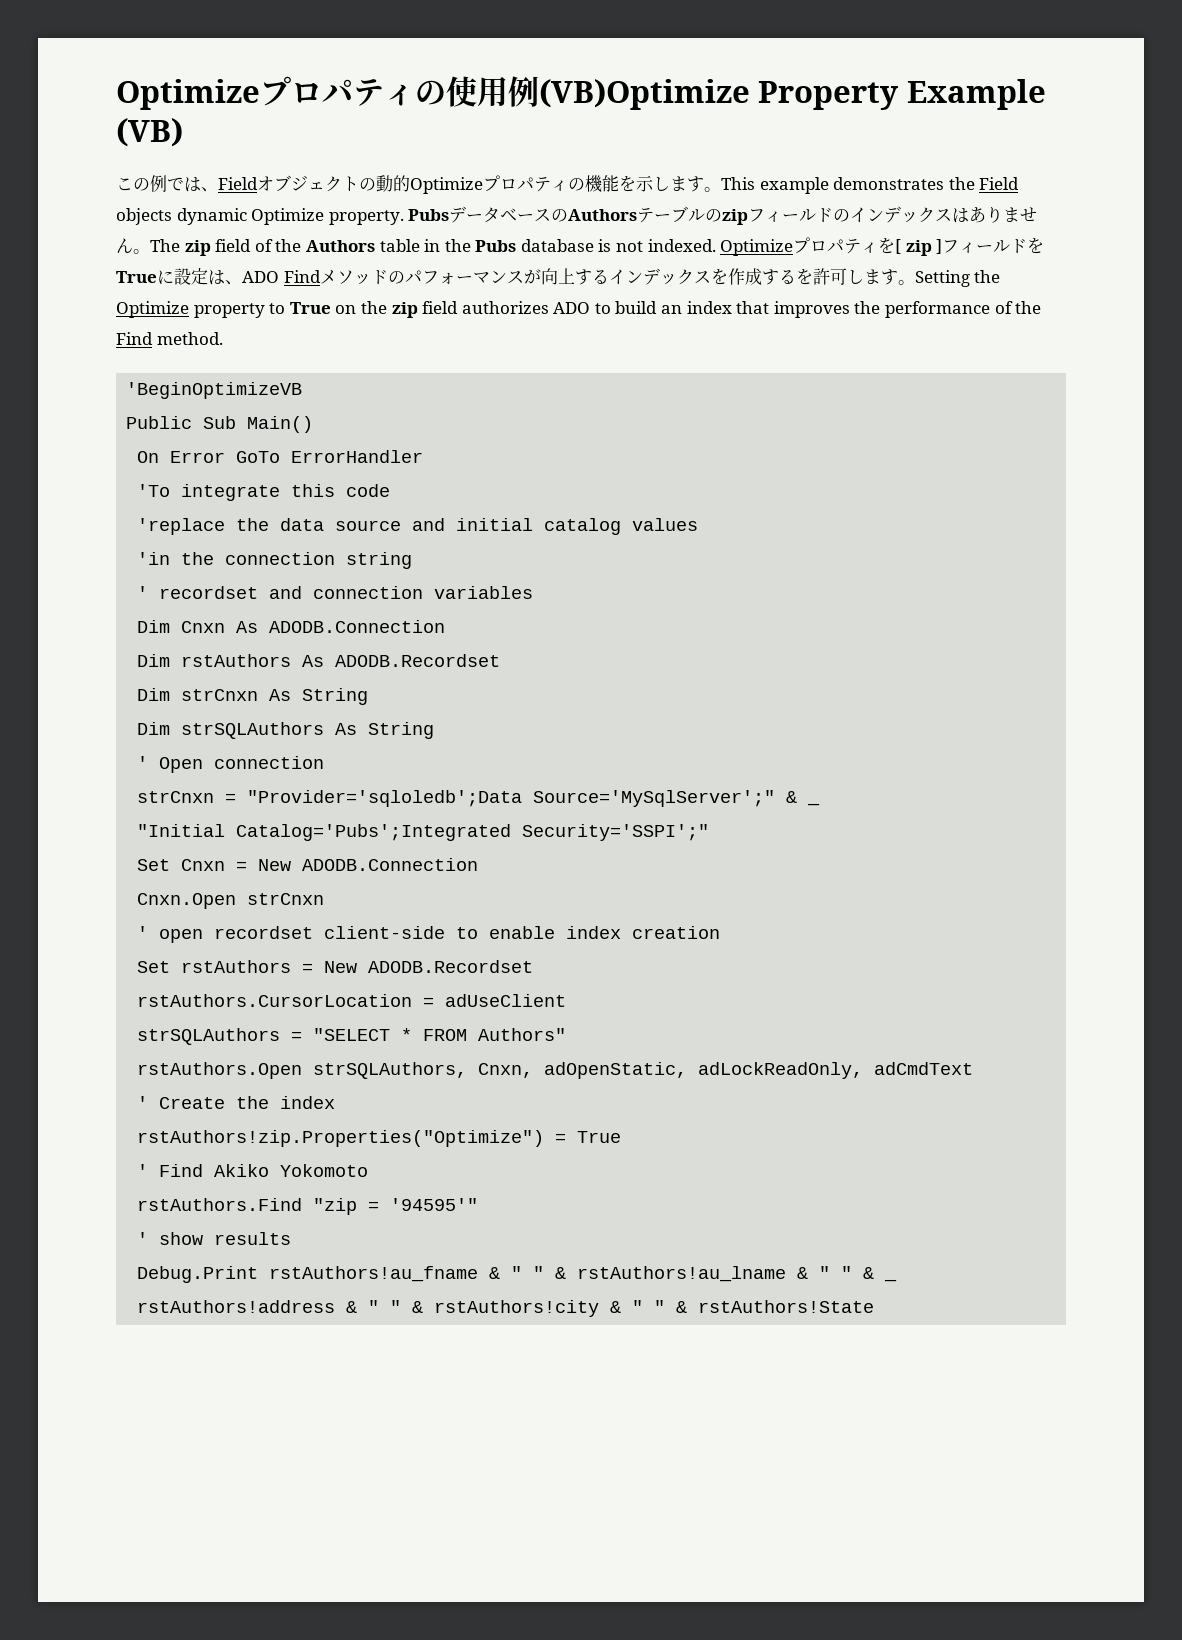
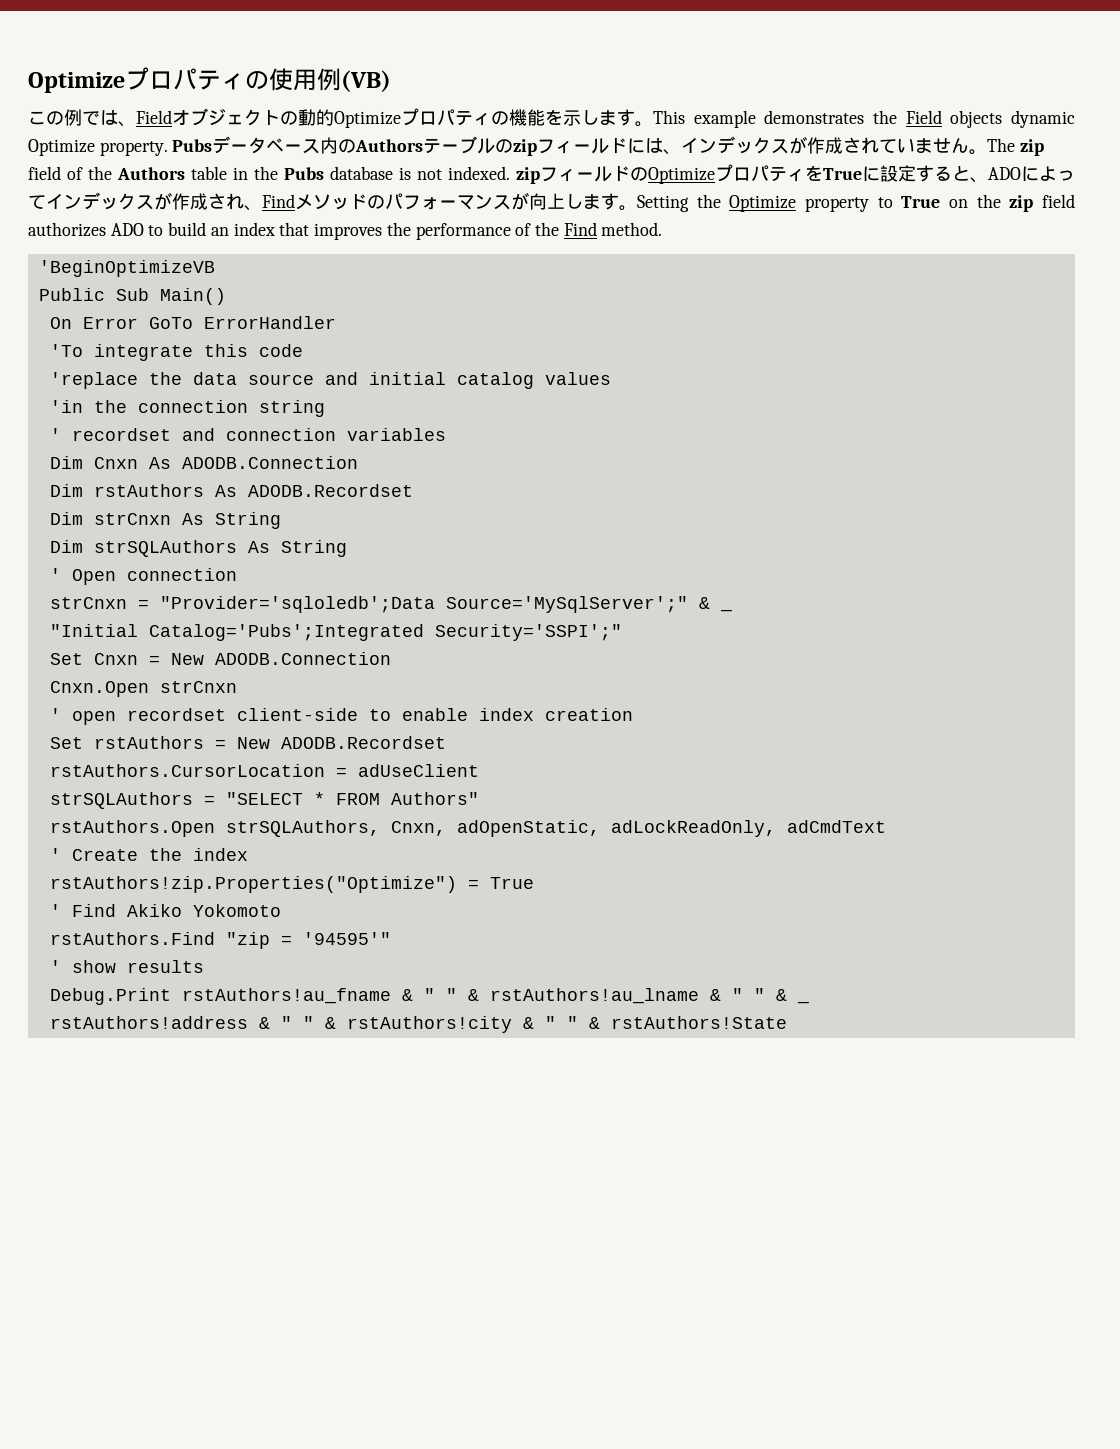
- Optimizeプロパティの使用例(VB)Optimize Property Example (VB)
+ Optimizeプロパティの使用例(VB)
- PubsデータベースのAuthorsテーブルのzipフィールドのインデックスはありません。
+ Pubsデータベース内のAuthorsテーブルのzipフィールドには、インデックスが作成されていません。
- The zip field of the Authors table in the Pubs database is not indexed. Optimizeプロパティを[ zip ]フィールドをTrueに設定は、ADO Findメソッドのパフォーマンスが向上するインデックスを作成するを許可します。
+ The zip field of the Authors table in the Pubs database is not indexed. zipフィールドのOptimizeプロパティをTrueに設定すると、ADOによってインデックスが作成され、Findメソッドのパフォーマンスが向上します。

